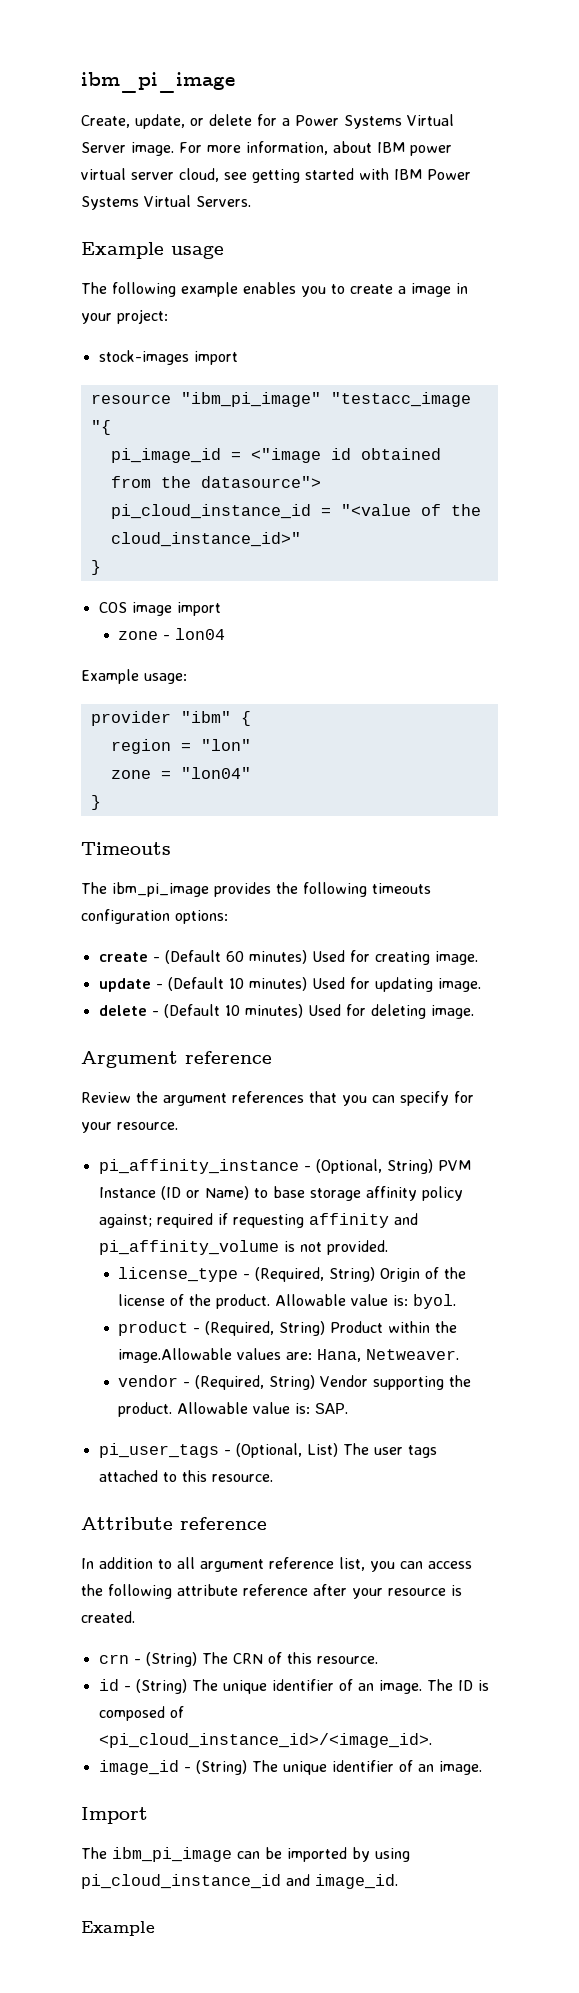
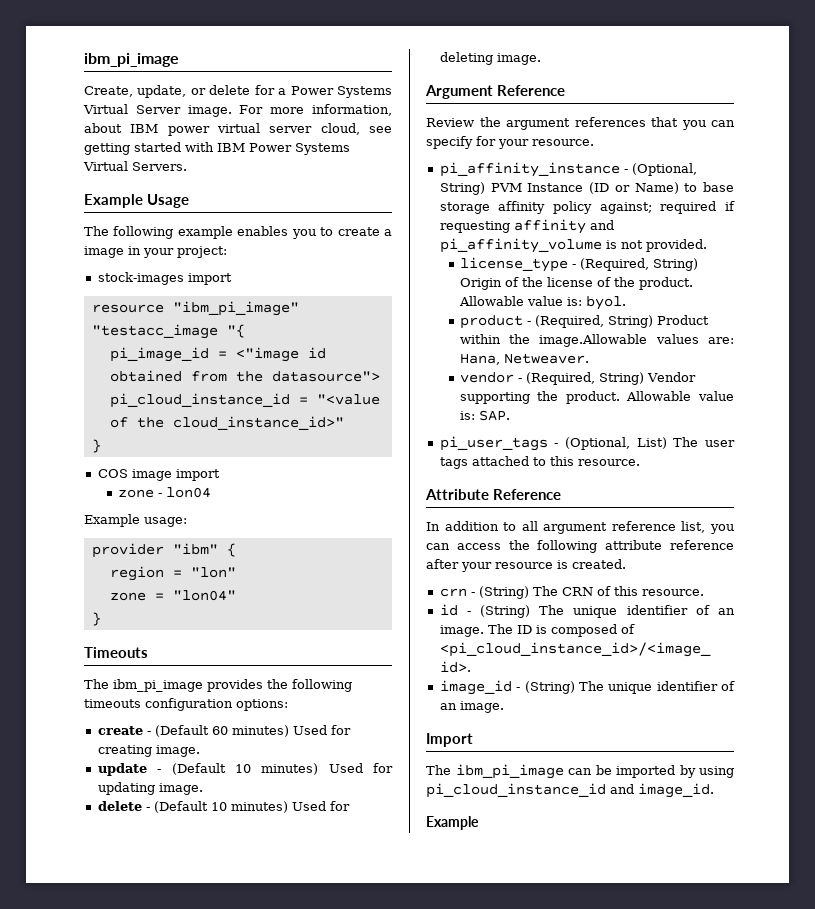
- Example usage
+ Example Usage
- Argument reference
+ Argument Reference
- Attribute reference
+ Attribute Reference

